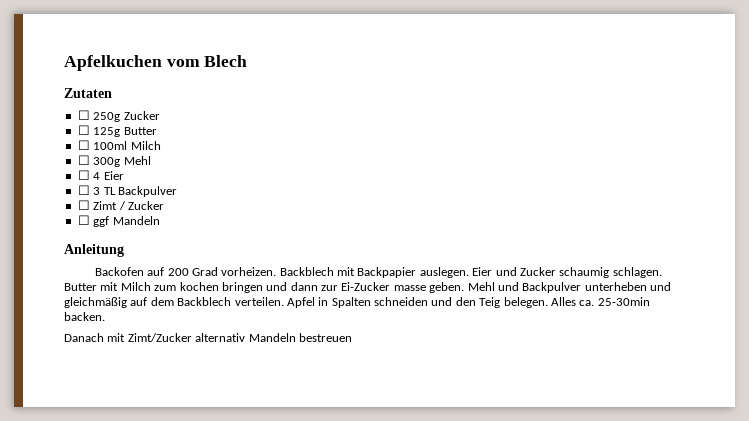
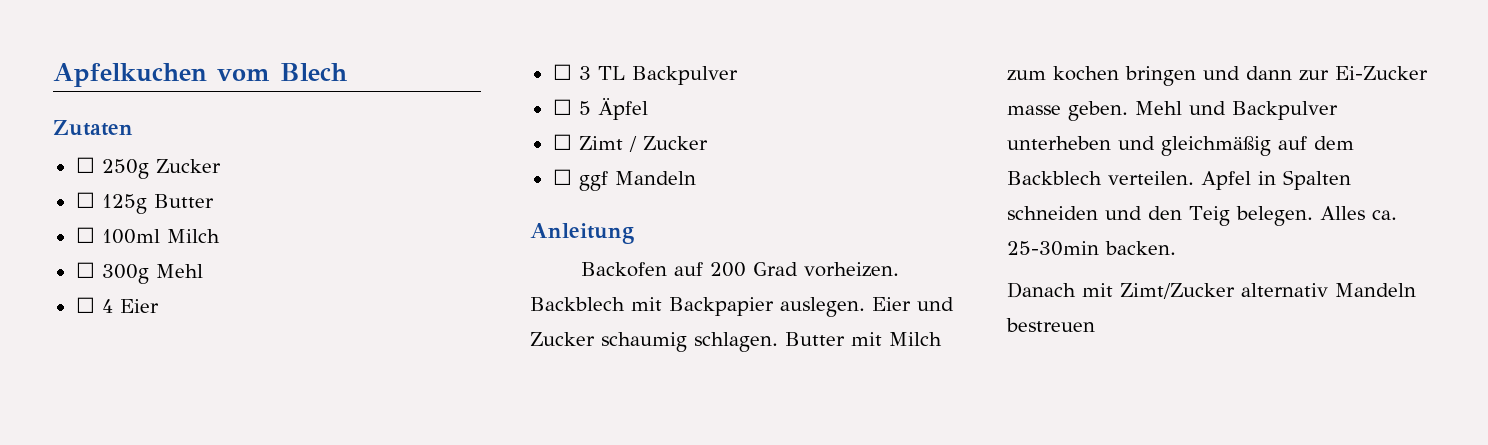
+ ☐ 5 Äpfel

